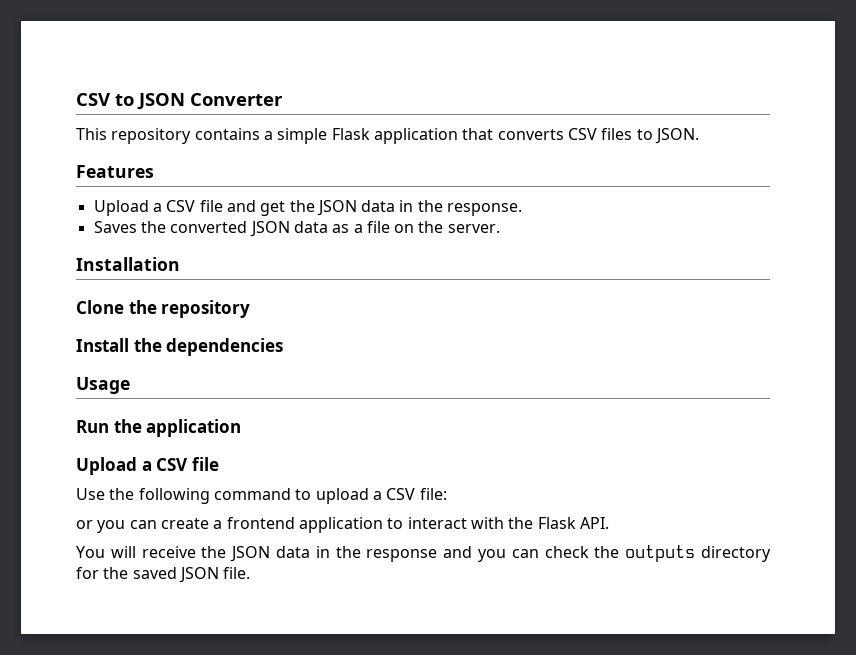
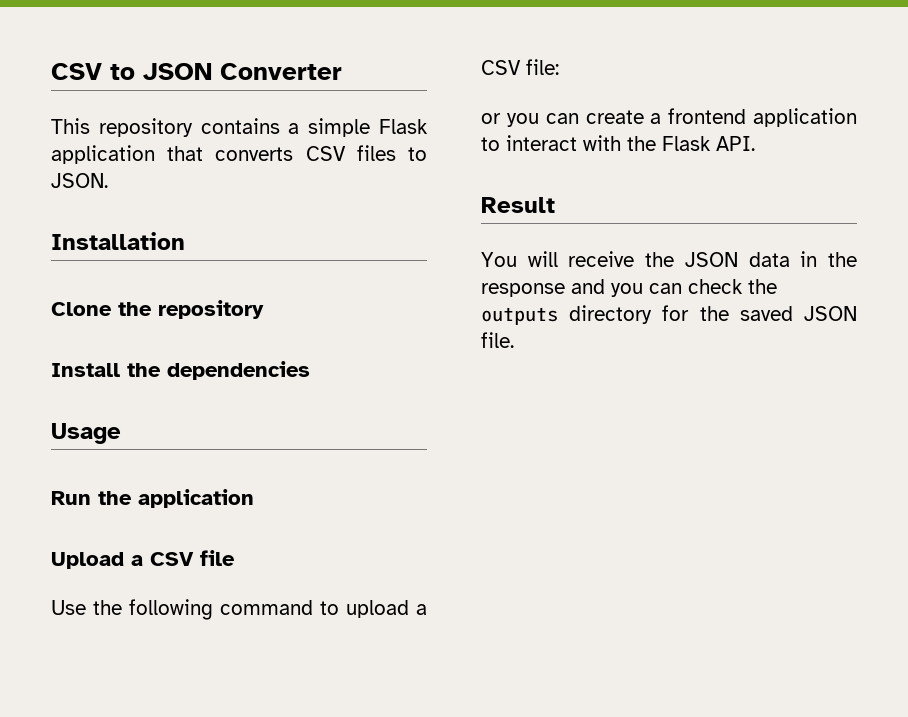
- Features
- Upload a CSV file and get the JSON data in the response.
- Saves the converted JSON data as a file on the server.
+ Result

